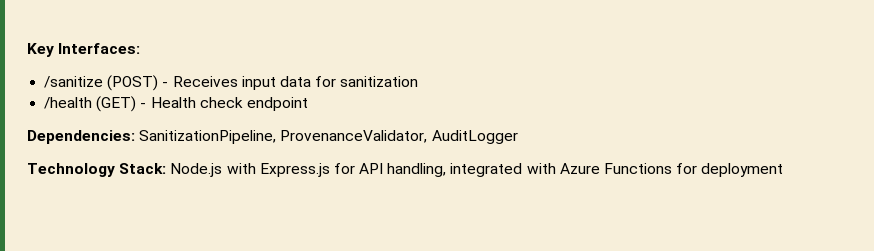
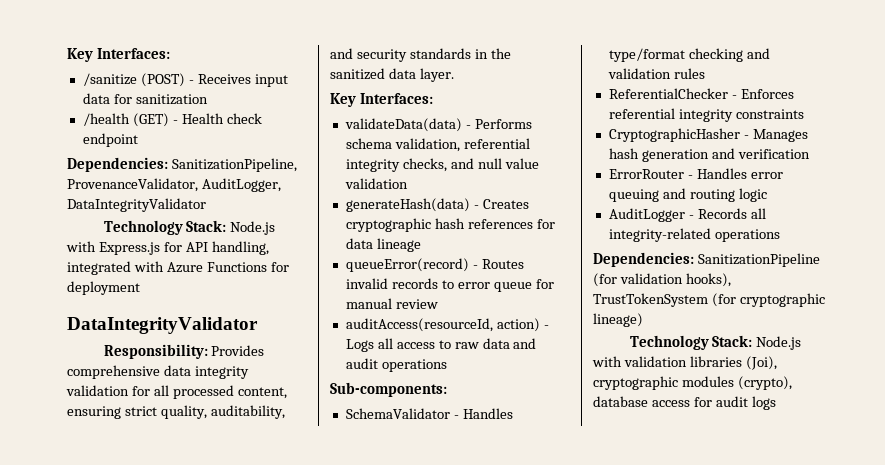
- Dependencies: SanitizationPipeline, ProvenanceValidator, AuditLogger
+ Dependencies: SanitizationPipeline, ProvenanceValidator, AuditLogger, DataIntegrityValidator
  Technology Stack: Node.js with Express.js for API handling, integrated with Azure Functions for deployment
+ DataIntegrityValidator
+ Responsibility: Provides comprehensive data integrity validation for all processed content, ensuring strict quality, auditability, and security standards in the sanitized data layer.
+ Key Interfaces:
+ validateData(data) - Performs schema validation, referential integrity checks, and null value validation
+ generateHash(data) - Creates cryptographic hash references for data lineage
+ queueError(record) - Routes invalid records to error queue for manual review
+ auditAccess(resourceId, action) - Logs all access to raw data and audit operations
+ Sub-components:
+ SchemaValidator - Handles type/format checking and validation rules
+ ReferentialChecker - Enforces referential integrity constraints
+ CryptographicHasher - Manages hash generation and verification
+ ErrorRouter - Handles error queuing and routing logic
+ AuditLogger - Records all integrity-related operations
+ Dependencies: SanitizationPipeline (for validation hooks), TrustTokenSystem (for cryptographic lineage)
+ Technology Stack: Node.js with validation libraries (Joi), cryptographic modules (crypto), database access for audit logs

